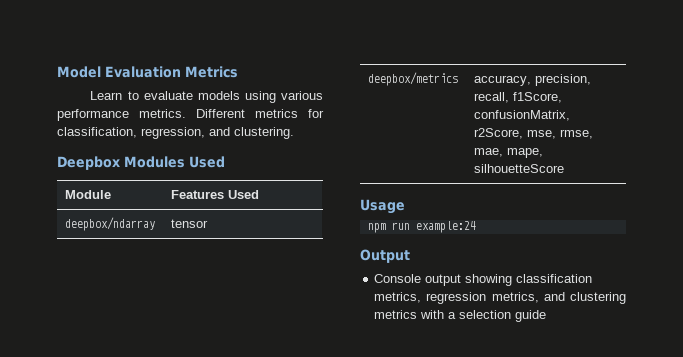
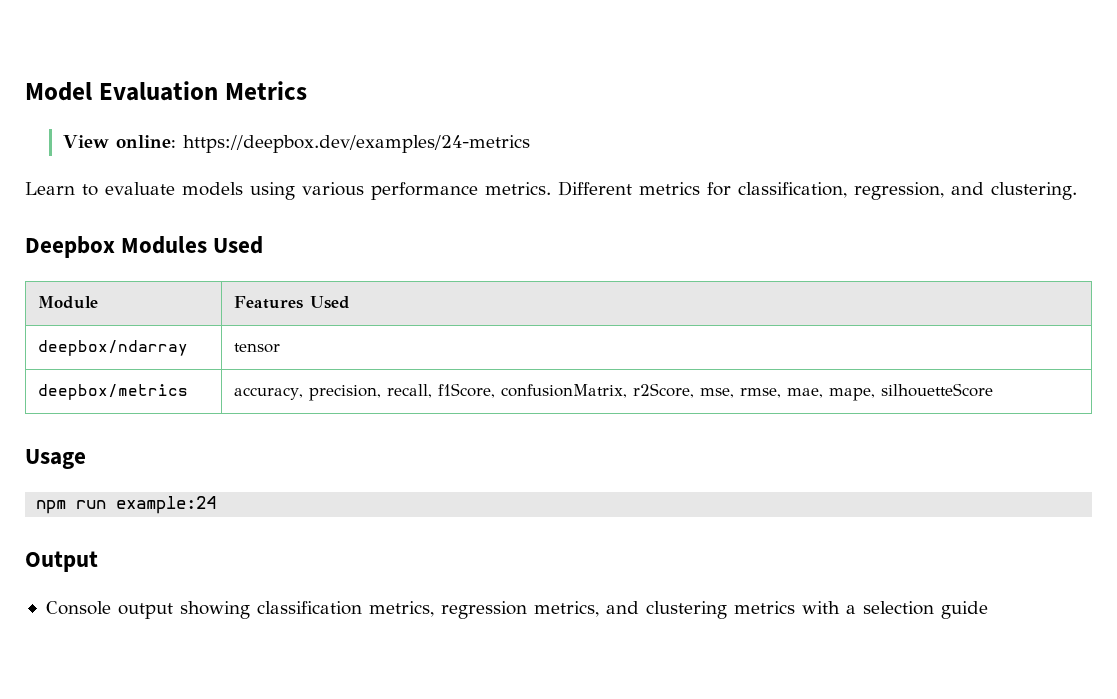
+ View online: https://deepbox.dev/examples/24-metrics

